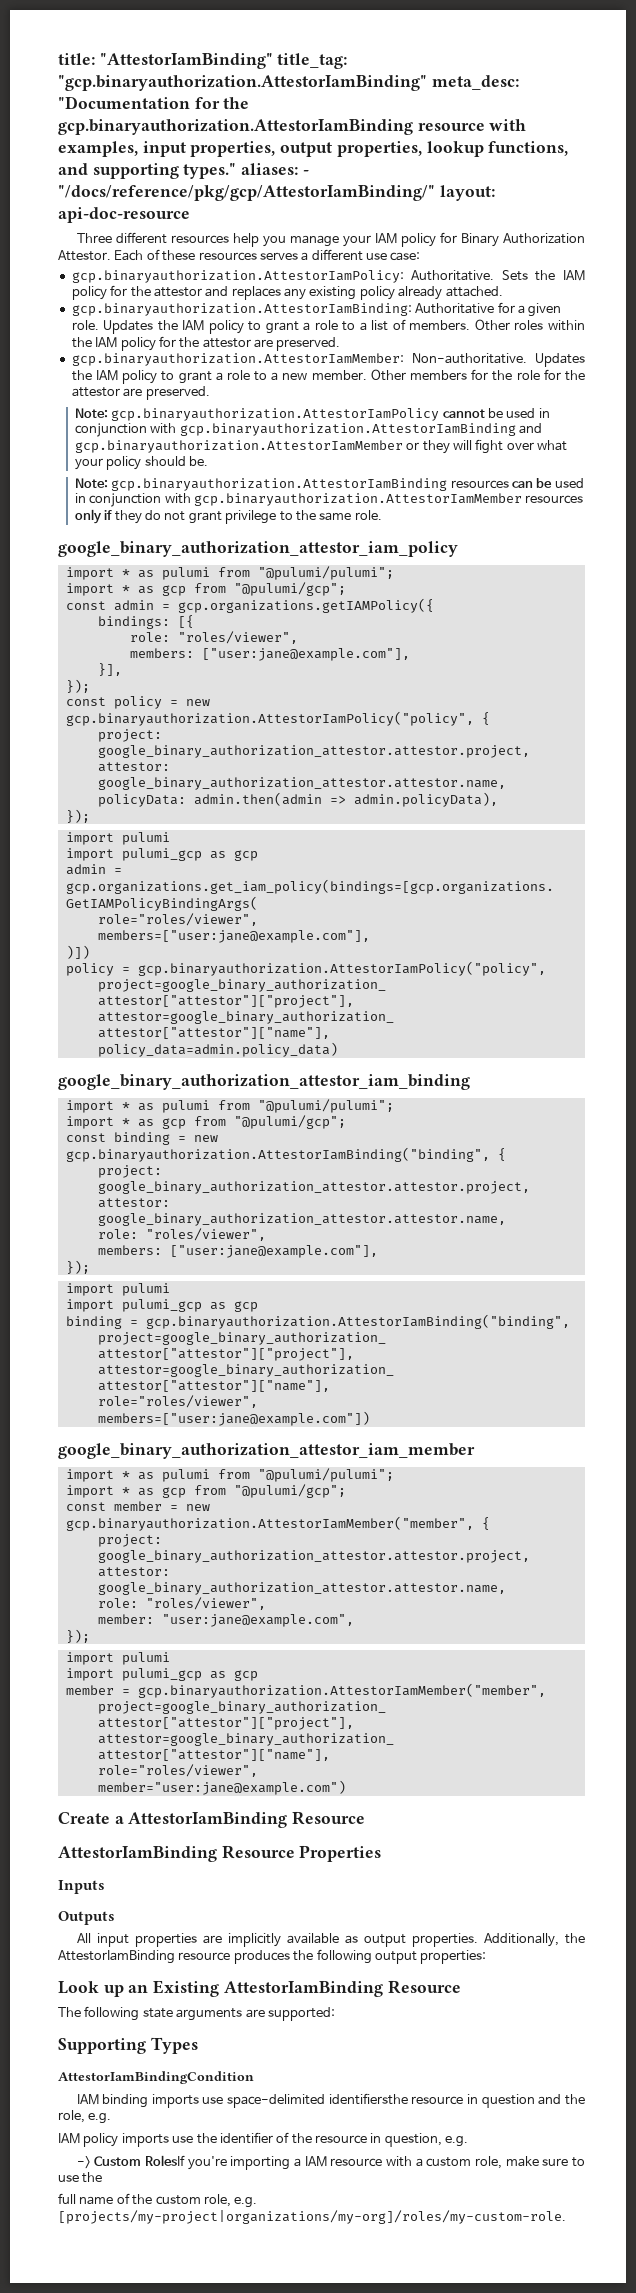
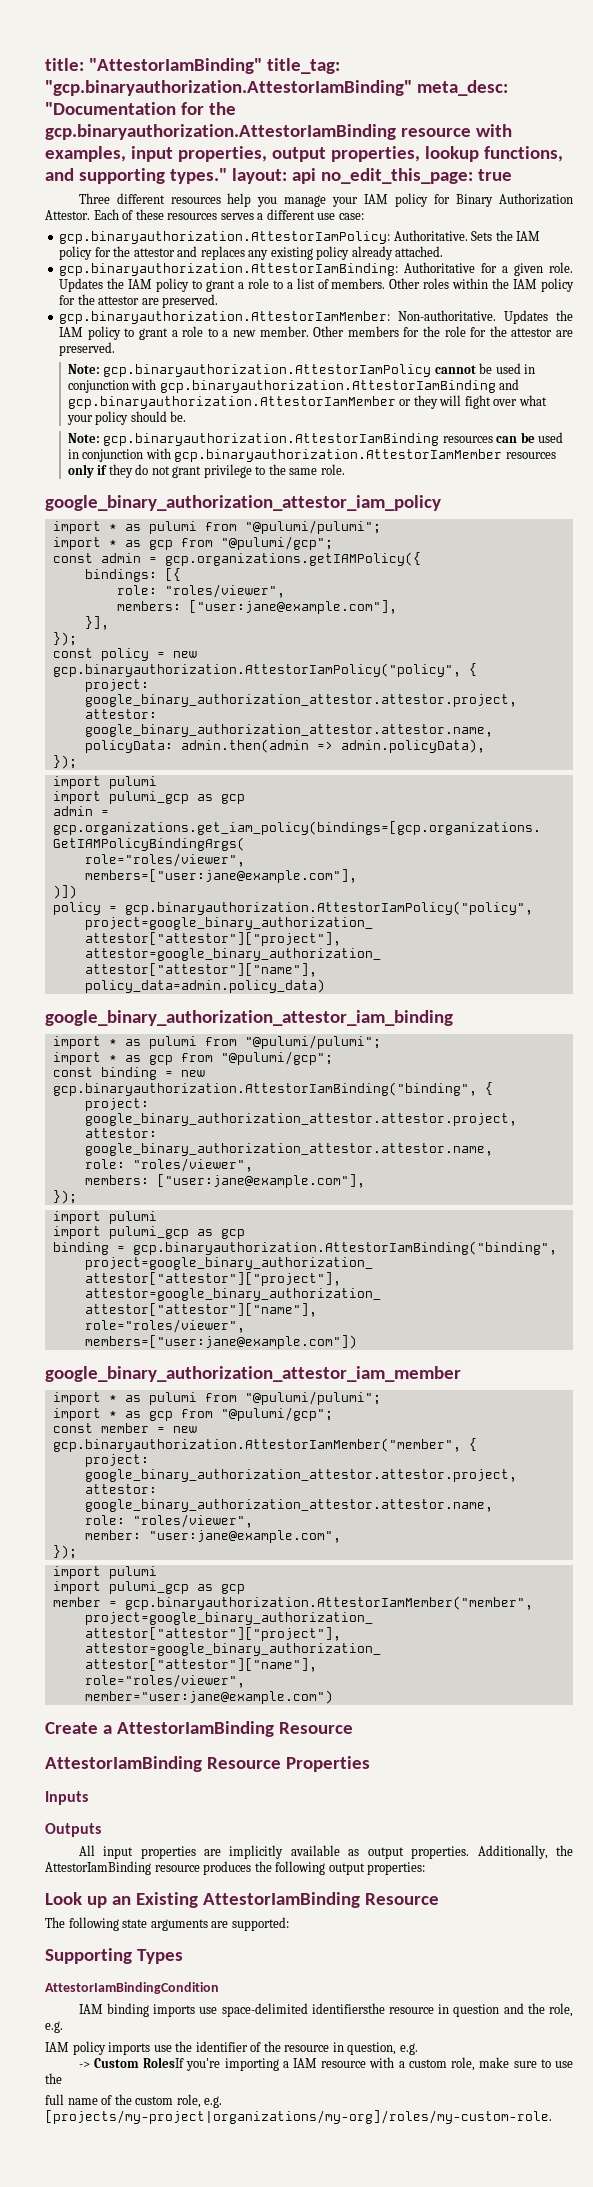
- title: "AttestorIamBinding" title_tag: "gcp.binaryauthorization.AttestorIamBinding" meta_desc: "Documentation for the gcp.binaryauthorization.AttestorIamBinding resource with examples, input properties, output properties, lookup functions, and supporting types." aliases: - "/docs/reference/pkg/gcp/AttestorIamBinding/" layout: api-doc-resource
+ title: "AttestorIamBinding" title_tag: "gcp.binaryauthorization.AttestorIamBinding" meta_desc: "Documentation for the gcp.binaryauthorization.AttestorIamBinding resource with examples, input properties, output properties, lookup functions, and supporting types." layout: api no_edit_this_page: true

